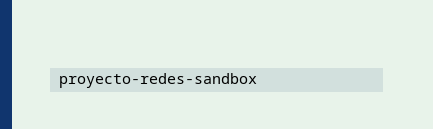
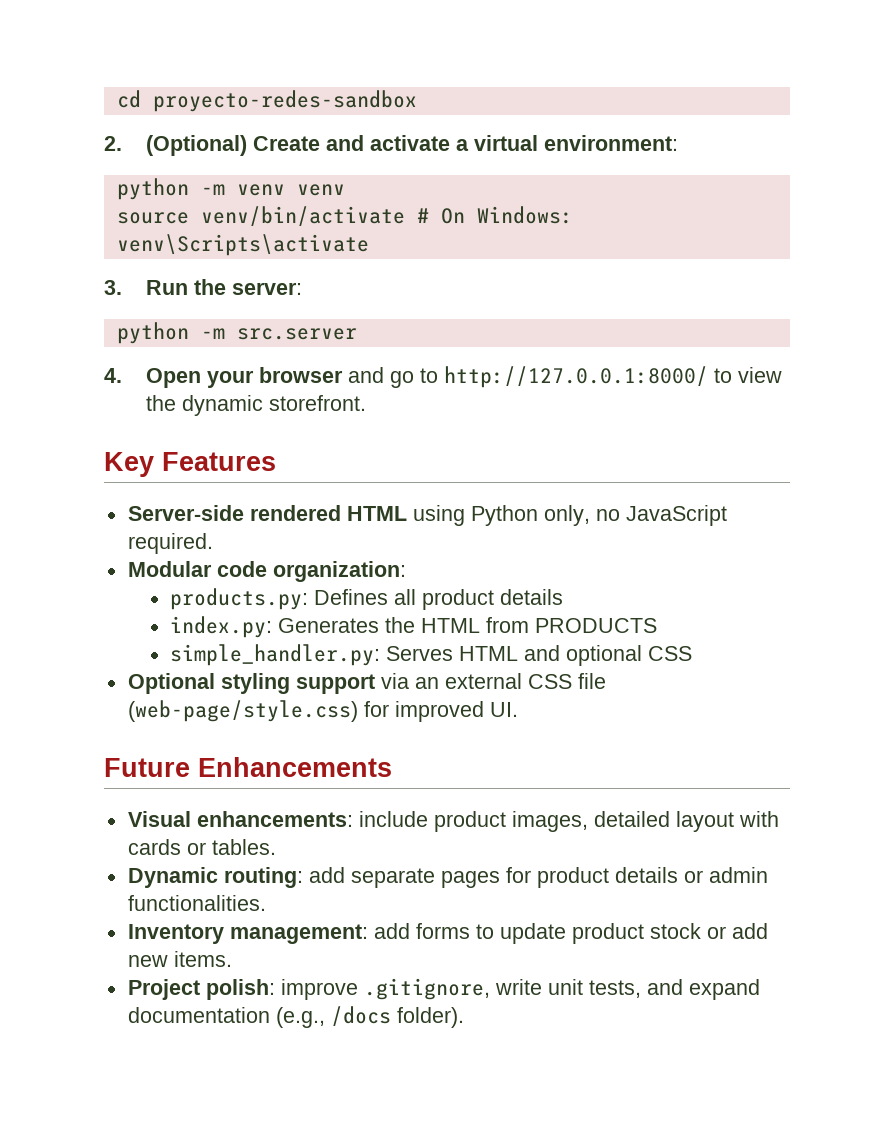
- proyecto-redes-sandbox
+ cd proyecto-redes-sandbox
+ 2. (Optional) Create and activate a virtual environment:
+ python -m venv venv
+ source venv/bin/activate # On Windows: venv\Scripts\activate
+ 3. Run the server:
+ python -m src.server
+ 4. Open your browser and go to http://127.0.0.1:8000/ to view the dynamic storefront.
+ Key Features
+ Server-side rendered HTML using Python only, no JavaScript required.
+ Modular code organization:
+ products.py: Defines all product details
+ index.py: Generates the HTML from PRODUCTS
+ simple_handler.py: Serves HTML and optional CSS
+ Optional styling support via an external CSS file (web-page/style.css) for improved UI.
+ Future Enhancements
+ Visual enhancements: include product images, detailed layout with cards or tables.
+ Dynamic routing: add separate pages for product details or admin functionalities.
+ Inventory management: add forms to update product stock or add new items.
+ Project polish: improve .gitignore, write unit tests, and expand documentation (e.g., /docs folder).

